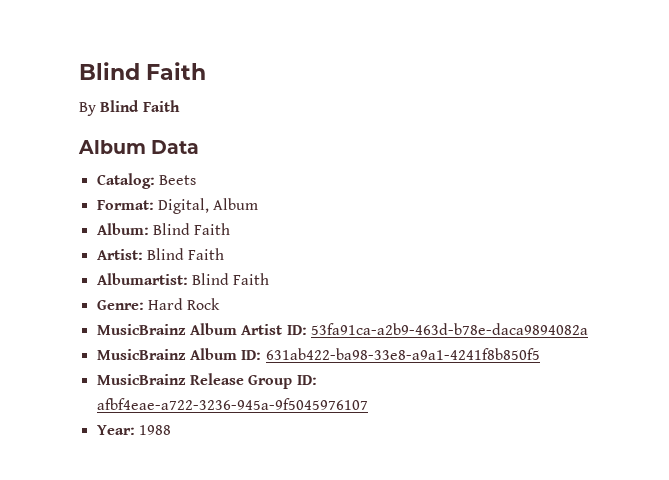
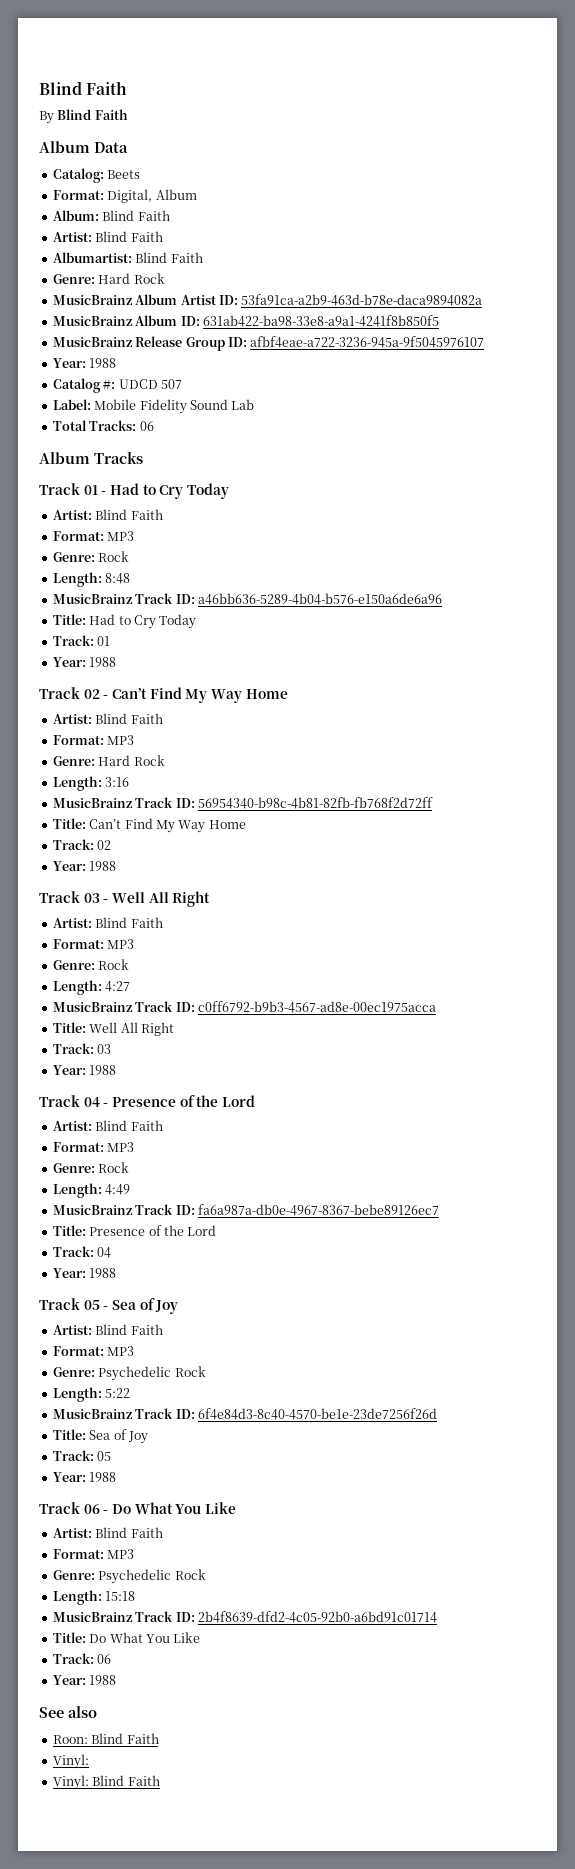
+ Catalog #: UDCD 507
+ Label: Mobile Fidelity Sound Lab
+ Total Tracks: 06
+ Album Tracks
+ Track 01 - Had to Cry Today
+ Artist: Blind Faith
+ Format: MP3
+ Genre: Rock
+ Length: 8:48
+ MusicBrainz Track ID: a46bb636-5289-4b04-b576-e150a6de6a96
+ Title: Had to Cry Today
+ Track: 01
+ Year: 1988
+ Track 02 - Can’t Find My Way Home
+ Artist: Blind Faith
+ Format: MP3
+ Genre: Hard Rock
+ Length: 3:16
+ MusicBrainz Track ID: 56954340-b98c-4b81-82fb-fb768f2d72ff
+ Title: Can’t Find My Way Home
+ Track: 02
+ Year: 1988
+ Track 03 - Well All Right
+ Artist: Blind Faith
+ Format: MP3
+ Genre: Rock
+ Length: 4:27
+ MusicBrainz Track ID: c0ff6792-b9b3-4567-ad8e-00ec1975acca
+ Title: Well All Right
+ Track: 03
+ Year: 1988
+ Track 04 - Presence of the Lord
+ Artist: Blind Faith
+ Format: MP3
+ Genre: Rock
+ Length: 4:49
+ MusicBrainz Track ID: fa6a987a-db0e-4967-8367-bebe89126ec7
+ Title: Presence of the Lord
+ Track: 04
+ Year: 1988
+ Track 05 - Sea of Joy
+ Artist: Blind Faith
+ Format: MP3
+ Genre: Psychedelic Rock
+ Length: 5:22
+ MusicBrainz Track ID: 6f4e84d3-8c40-4570-be1e-23de7256f26d
+ Title: Sea of Joy
+ Track: 05
+ Year: 1988
+ Track 06 - Do What You Like
+ Artist: Blind Faith
+ Format: MP3
+ Genre: Psychedelic Rock
+ Length: 15:18
+ MusicBrainz Track ID: 2b4f8639-dfd2-4c05-92b0-a6bd91c01714
+ Title: Do What You Like
+ Track: 06
+ Year: 1988
+ See also
+ Roon: Blind Faith
+ Vinyl:
+ Vinyl: Blind Faith

